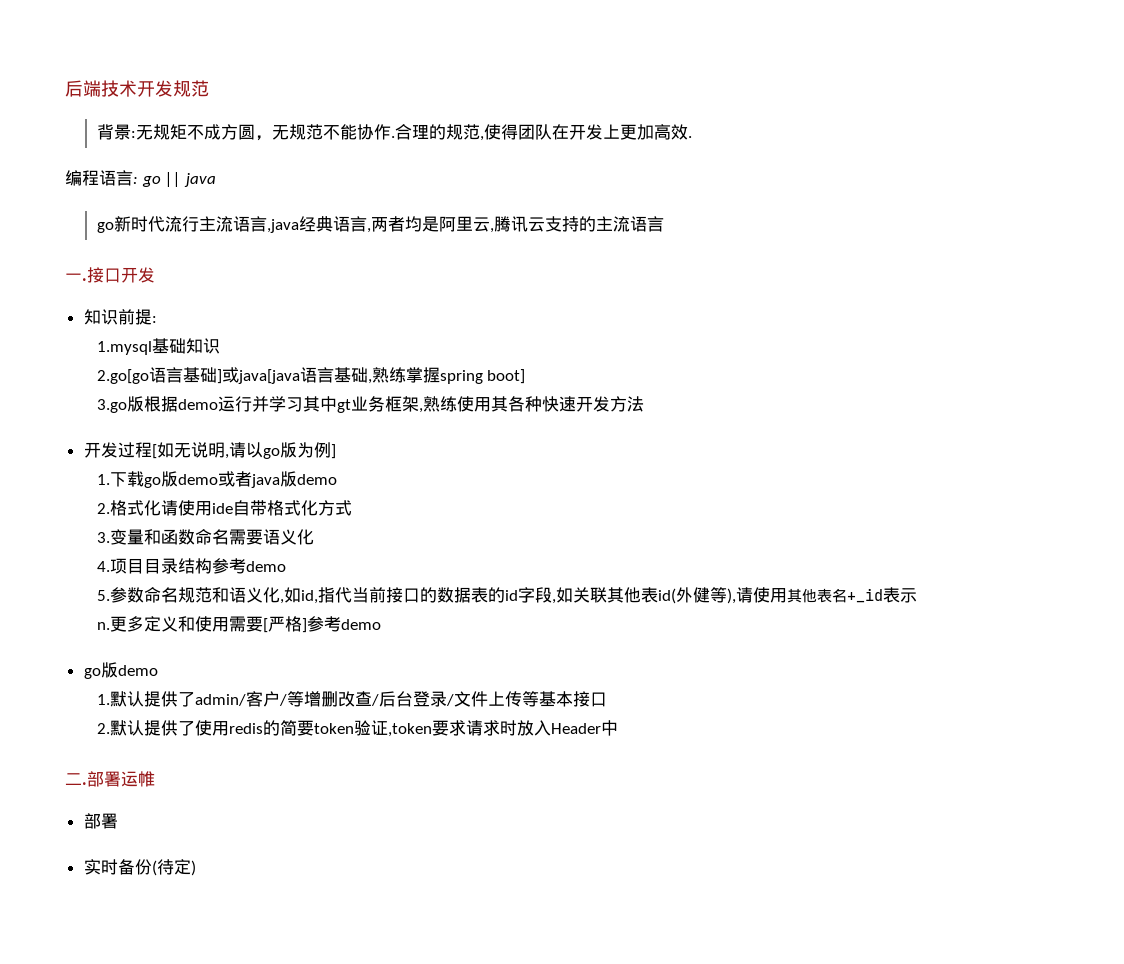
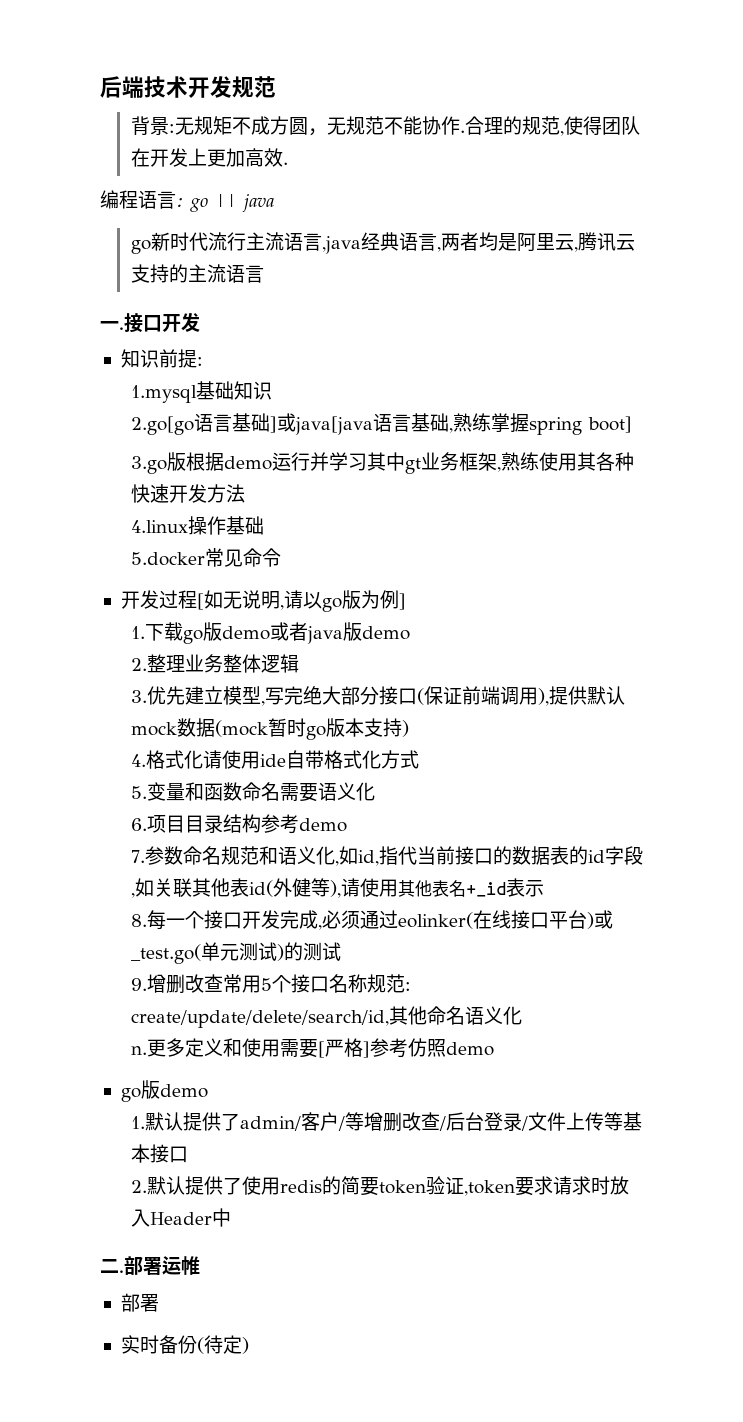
+ 4.linux操作基础
+ 5.docker常见命令
- 2.格式化请使用ide自带格式化方式
+ 2.整理业务整体逻辑
+ 3.优先建立模型,写完绝大部分接口(保证前端调用),提供默认mock数据(mock暂时go版本支持)
+ 4.格式化请使用ide自带格式化方式
- 3.变量和函数命名需要语义化
+ 5.变量和函数命名需要语义化
- 4.项目目录结构参考demo
+ 6.项目目录结构参考demo
- 5.参数命名规范和语义化,如id,指代当前接口的数据表的id字段,如关联其他表id(外健等),请使用其他表名+_id表示
+ 7.参数命名规范和语义化,如id,指代当前接口的数据表的id字段,如关联其他表id(外健等),请使用其他表名+_id表示
+ 8.每一个接口开发完成,必须通过eolinker(在线接口平台)或_test.go(单元测试)的测试
+ 9.增删改查常用5个接口名称规范: create/update/delete/search/id,其他命名语义化
- 更多定义和使用需要[严格]参考demo
+ 更多定义和使用需要[严格]参考仿照demo

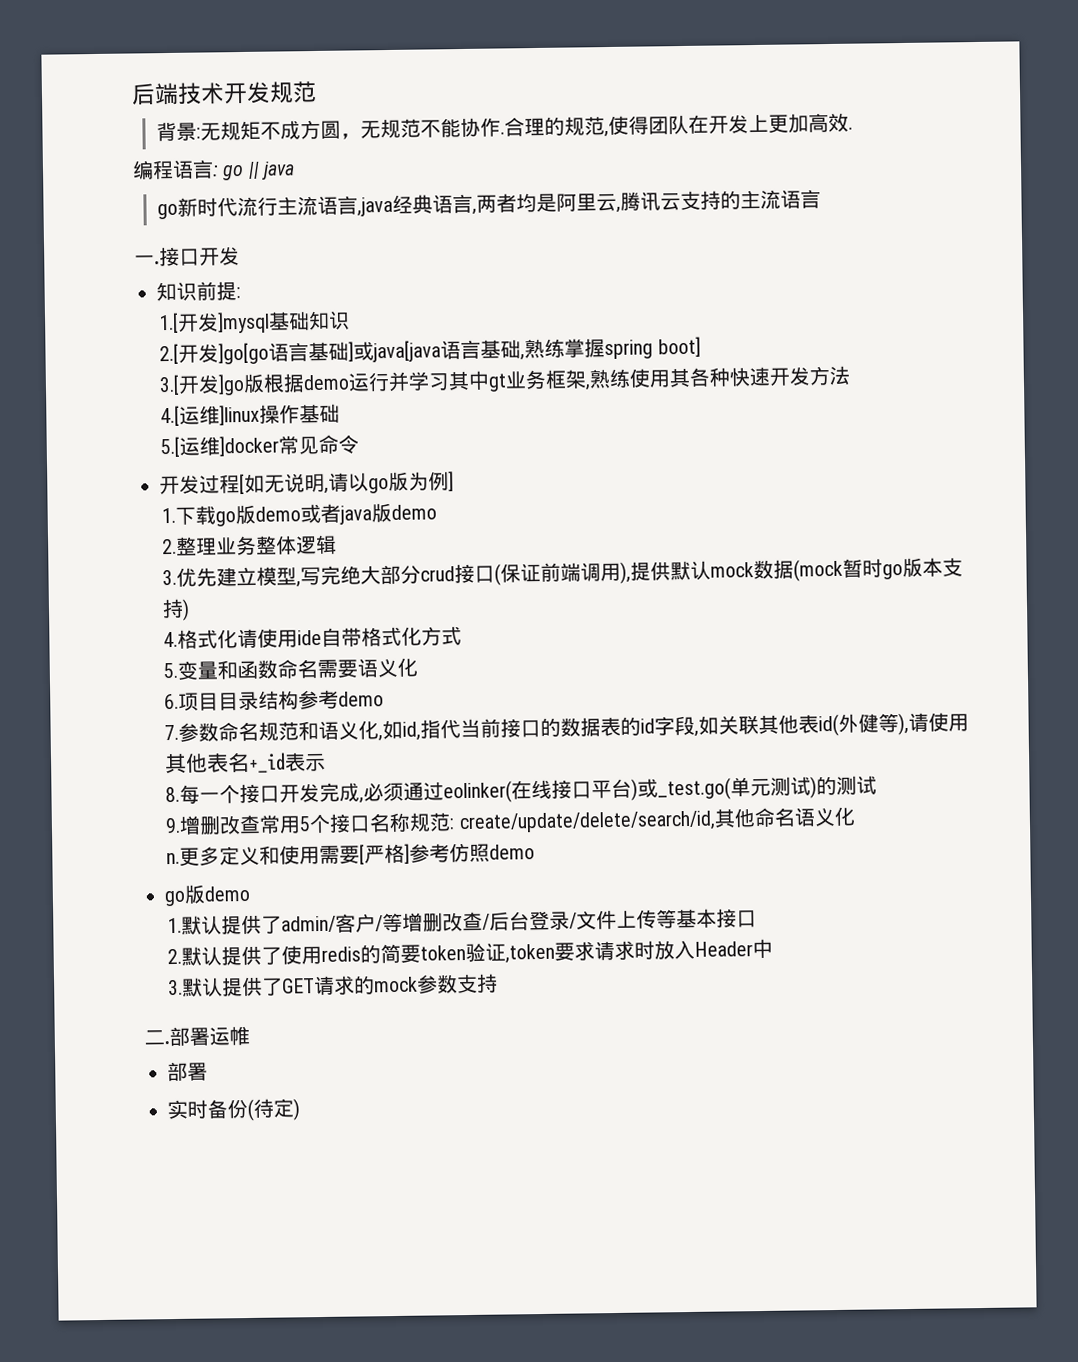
- 1.mysql基础知识
+ 1.[开发]mysql基础知识
- 2.go[go语言基础]或java[java语言基础,熟练掌握spring boot]
+ 2.[开发]go[go语言基础]或java[java语言基础,熟练掌握spring boot]
- 3.go版根据demo运行并学习其中gt业务框架,熟练使用其各种快速开发方法
+ 3.[开发]go版根据demo运行并学习其中gt业务框架,熟练使用其各种快速开发方法
- 4.linux操作基础
+ 4.[运维]linux操作基础
- 5.docker常见命令
+ 5.[运维]docker常见命令
- 3.优先建立模型,写完绝大部分接口(保证前端调用),提供默认mock数据(mock暂时go版本支持)
+ 3.优先建立模型,写完绝大部分crud接口(保证前端调用),提供默认mock数据(mock暂时go版本支持)
+ 3.默认提供了GET请求的mock参数支持

